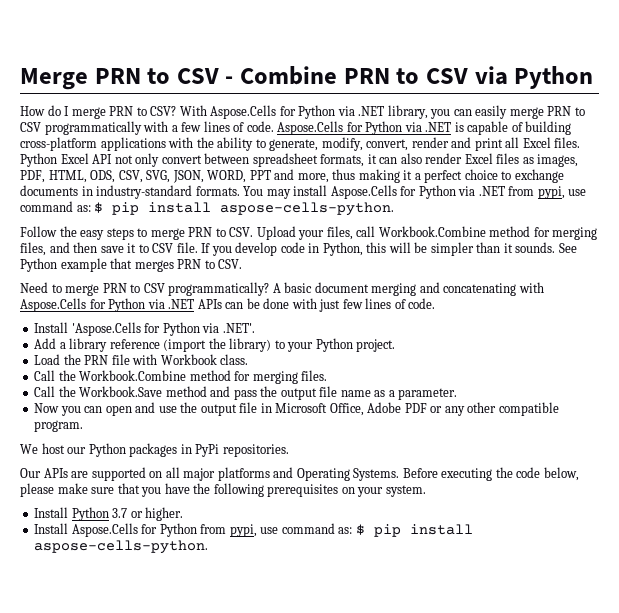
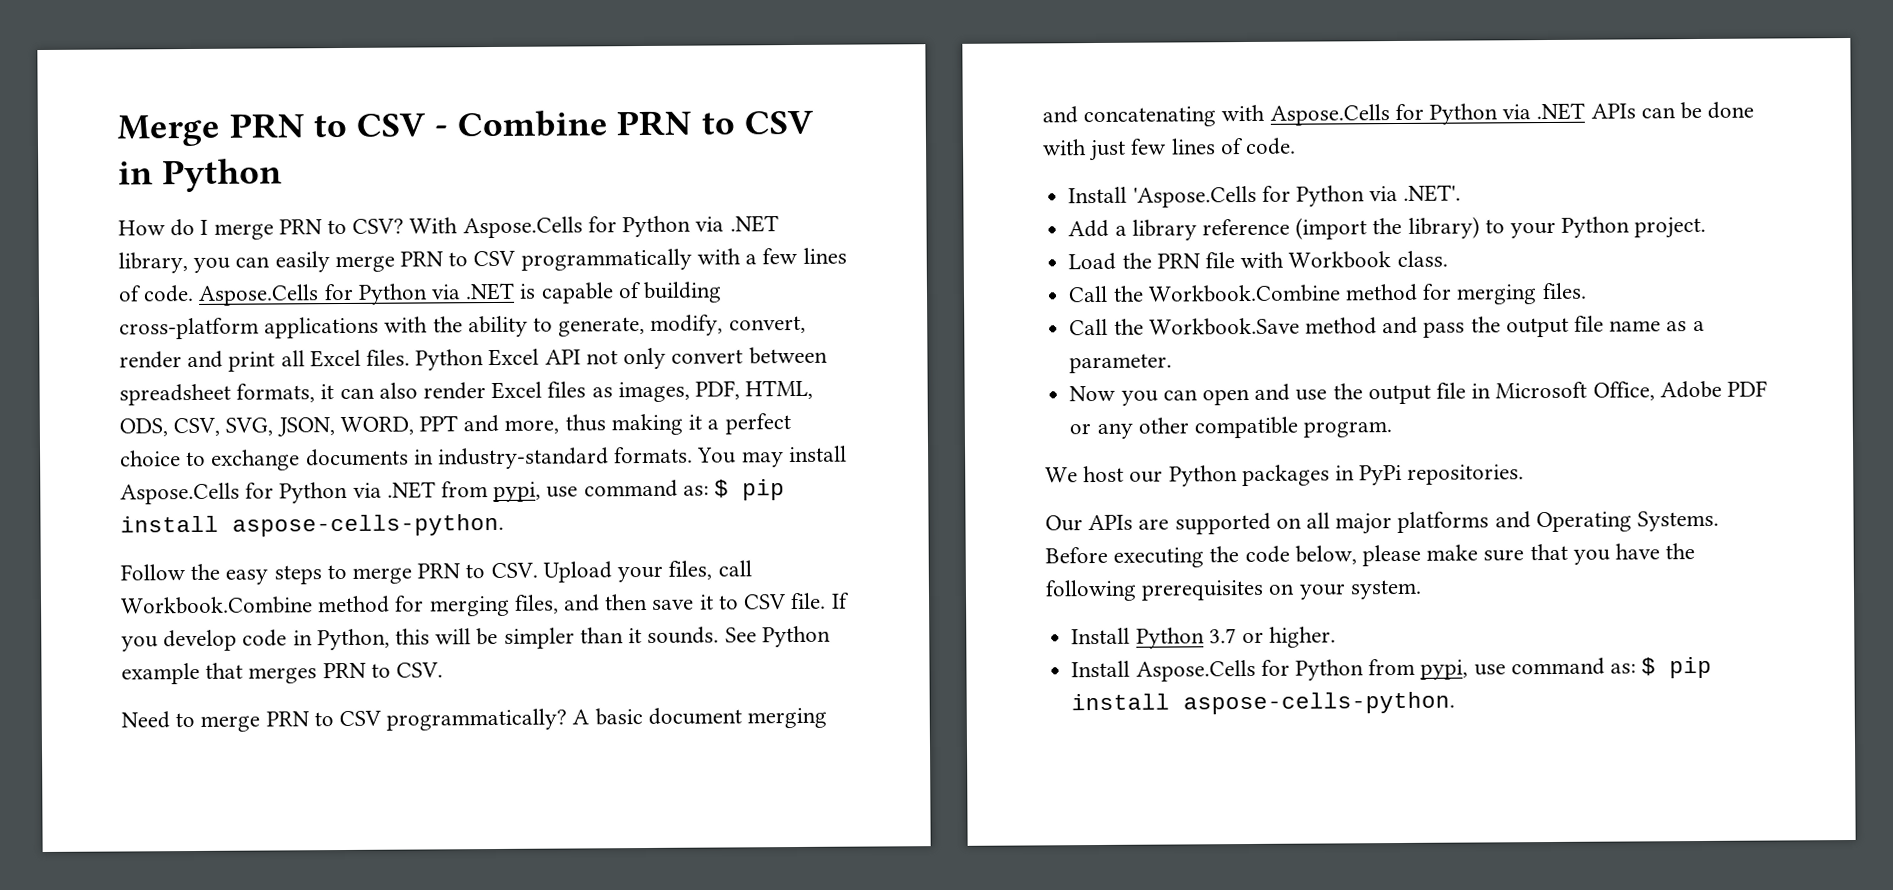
- Merge PRN to CSV - Combine PRN to CSV via Python
+ Merge PRN to CSV - Combine PRN to CSV in Python

